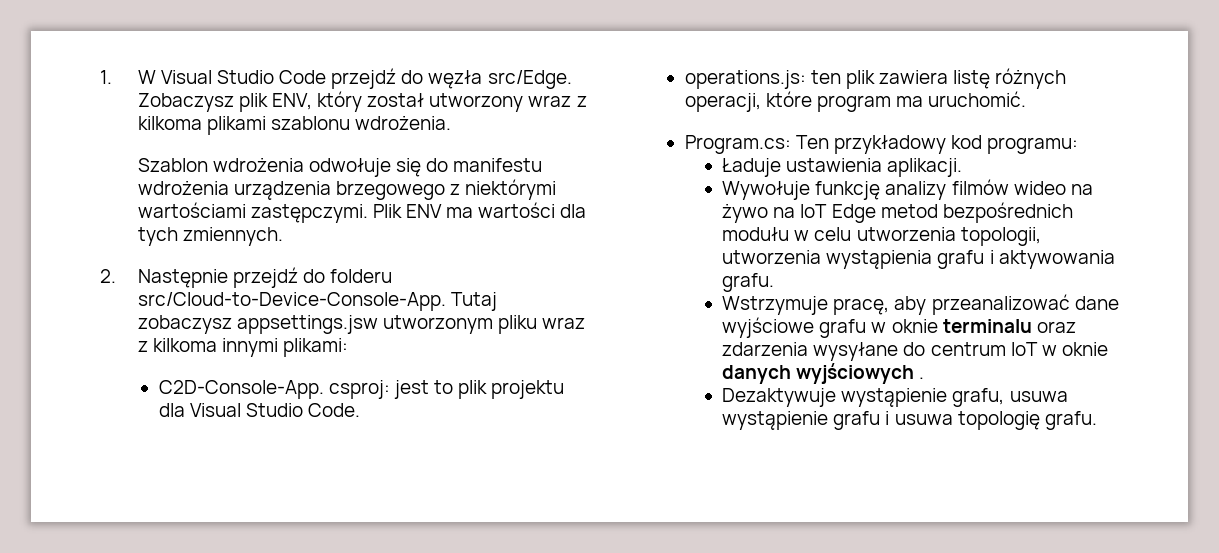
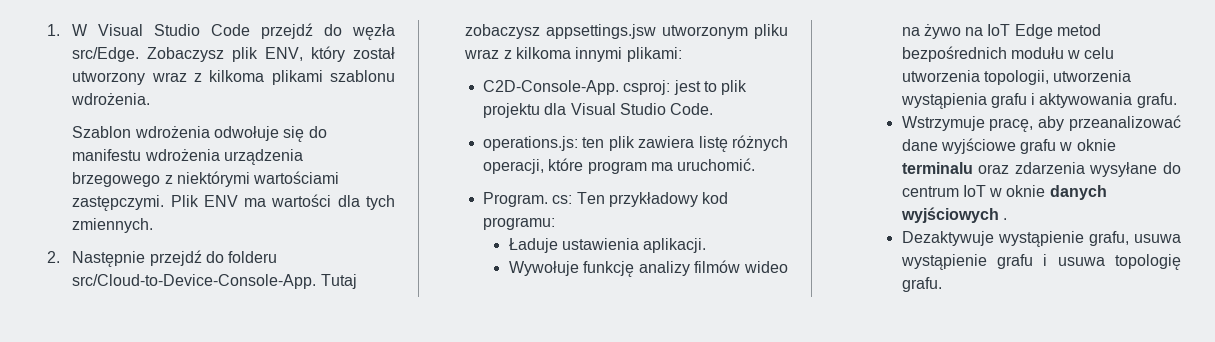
- Program.cs: Ten przykładowy kod programu:
+ Program. cs: Ten przykładowy kod programu:

